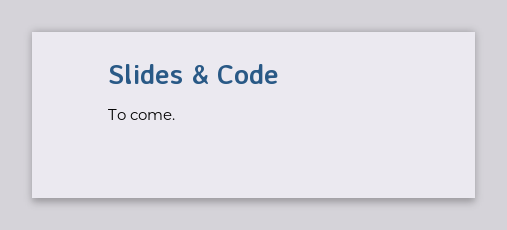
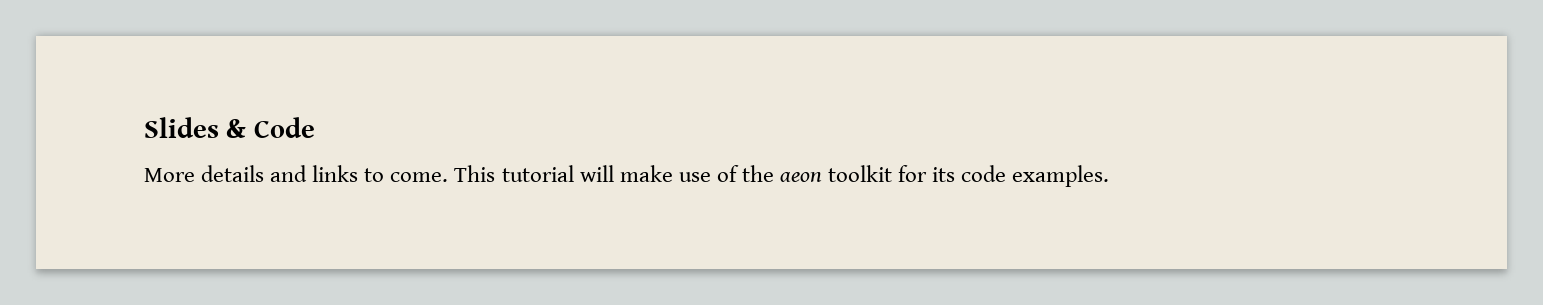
- To come.
+ More details and links to come. This tutorial will make use of the aeon toolkit for its code examples.

